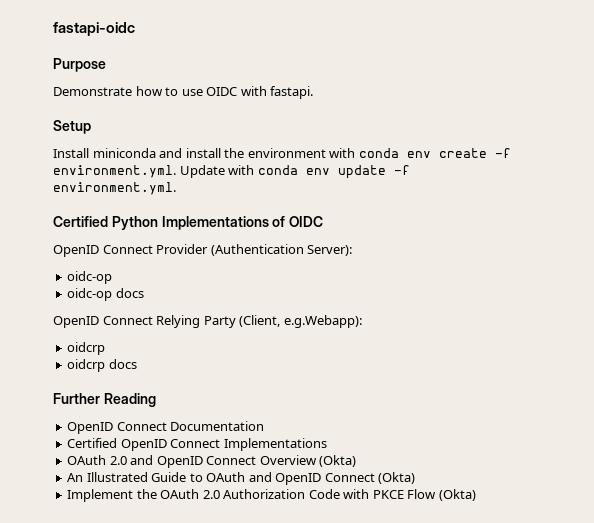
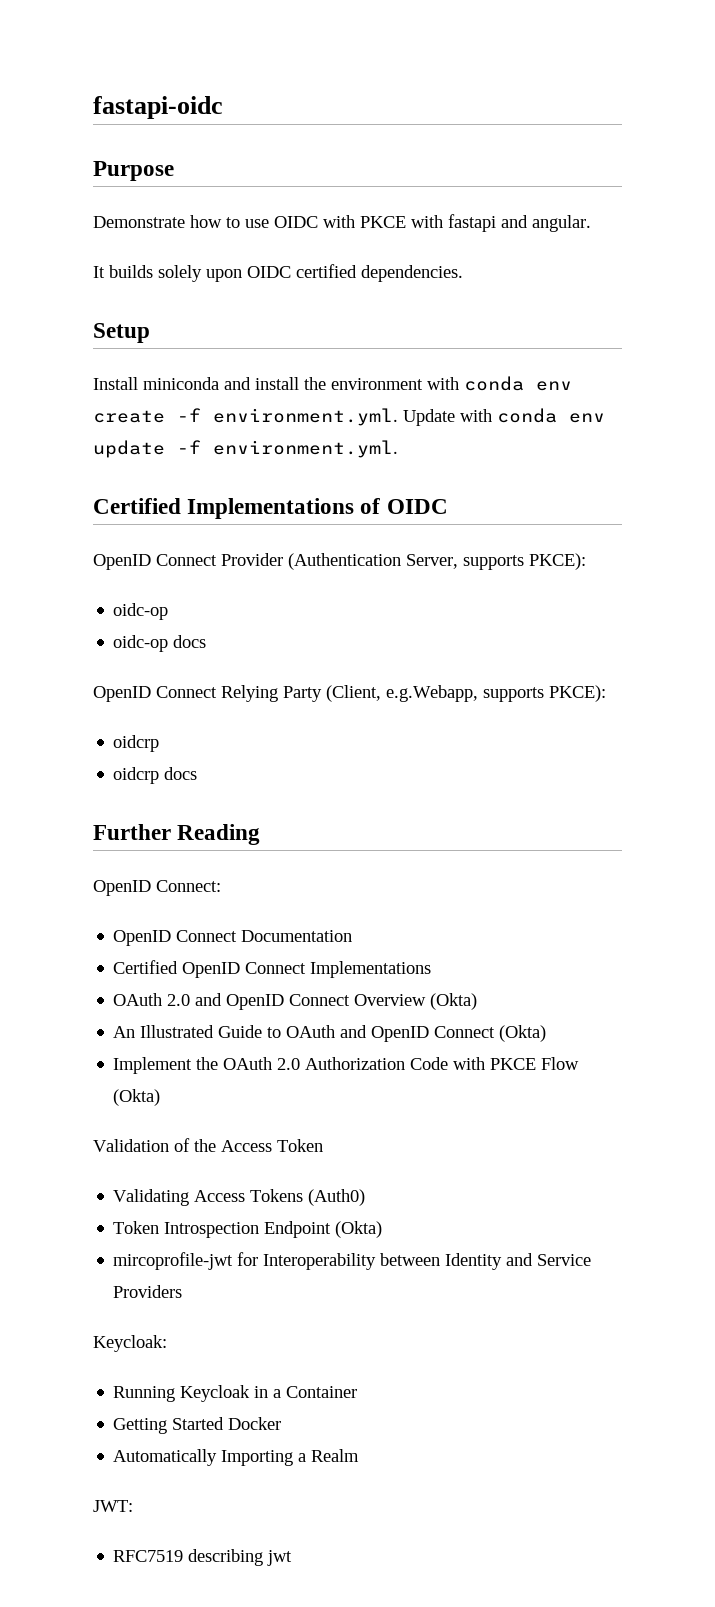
- Demonstrate how to use OIDC with fastapi.
+ Demonstrate how to use OIDC with PKCE with fastapi and angular.
+ It builds solely upon OIDC certified dependencies.
- Certified Python Implementations of OIDC
+ Certified Implementations of OIDC
- OpenID Connect Provider (Authentication Server):
+ OpenID Connect Provider (Authentication Server, supports PKCE):
- OpenID Connect Relying Party (Client, e.g.Webapp):
+ OpenID Connect Relying Party (Client, e.g.Webapp, supports PKCE):
+ OpenID Connect:
+ Validation of the Access Token
+ Validating Access Tokens (Auth0)
+ Token Introspection Endpoint (Okta)
+ mircoprofile-jwt for Interoperability between Identity and Service Providers
+ Keycloak:
+ Running Keycloak in a Container
+ Getting Started Docker
+ Automatically Importing a Realm
+ JWT:
+ RFC7519 describing jwt

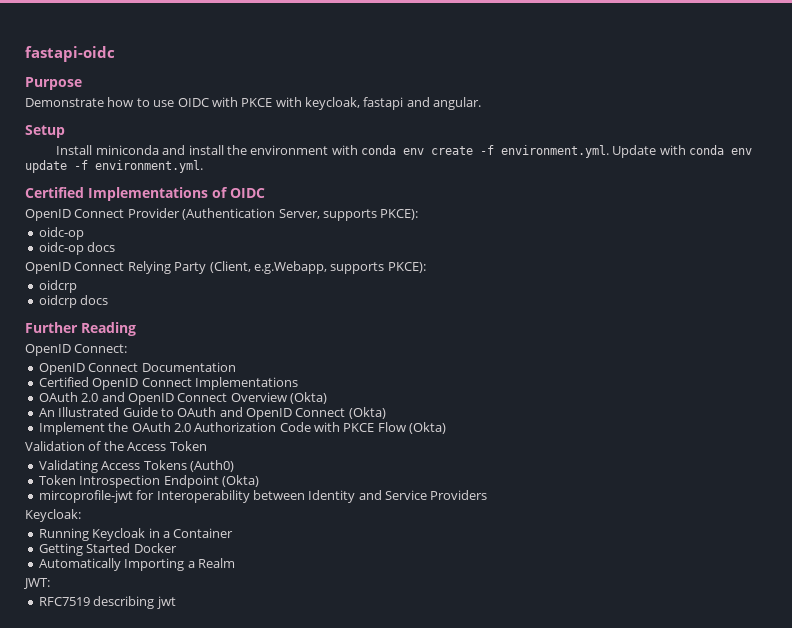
- Demonstrate how to use OIDC with PKCE with fastapi and angular.
+ Demonstrate how to use OIDC with PKCE with keycloak, fastapi and angular.
- It builds solely upon OIDC certified dependencies.

